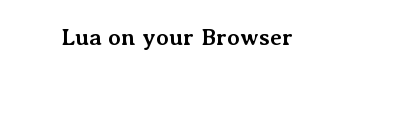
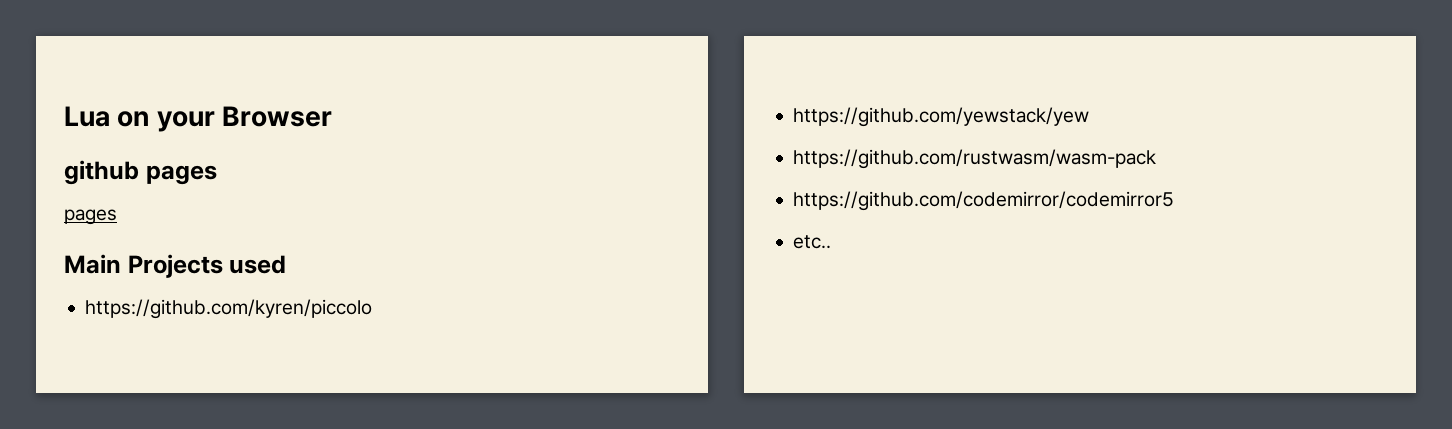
+ github pages
+ pages
+ Main Projects used
+ https://github.com/kyren/piccolo
+ https://github.com/yewstack/yew
+ https://github.com/rustwasm/wasm-pack
+ https://github.com/codemirror/codemirror5
+ etc..

